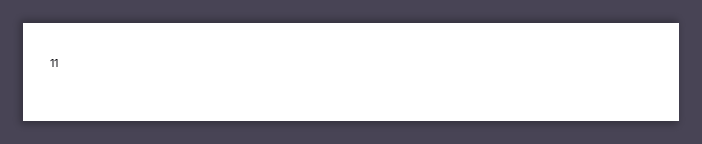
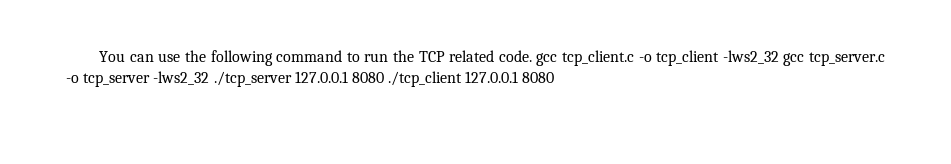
- 11
+ You can use the following command to run the TCP related code. gcc tcp_client.c -o tcp_client -lws2_32 gcc tcp_server.c -o tcp_server -lws2_32 ./tcp_server 127.0.0.1 8080 ./tcp_client 127.0.0.1 8080

